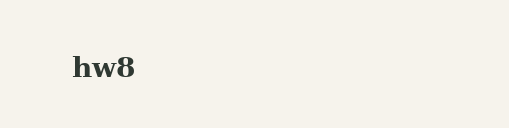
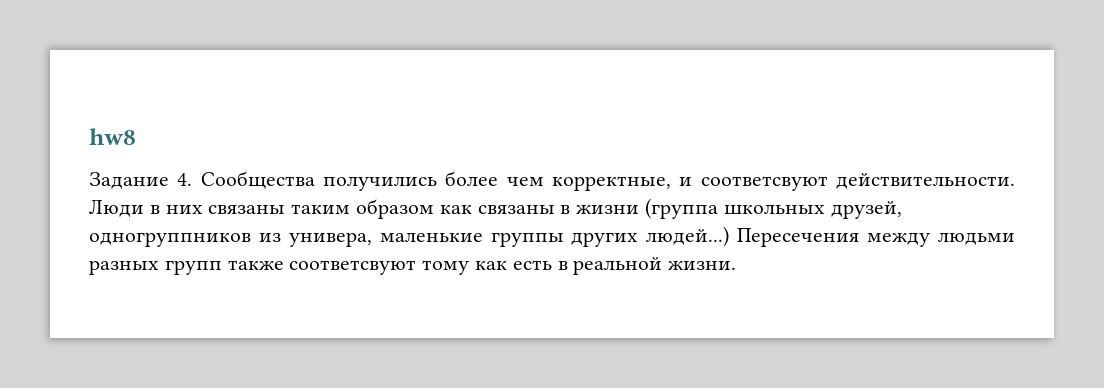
+ Задание 4. Сообщества получились более чем корректные, и соответсвуют действительности. Люди в них связаны таким образом как связаны в жизни (группа школьных друзей, одногруппников из универа, маленькие группы других людей...) Пересечения между людьми разных групп также соответсвуют тому как есть в реальной жизни.

